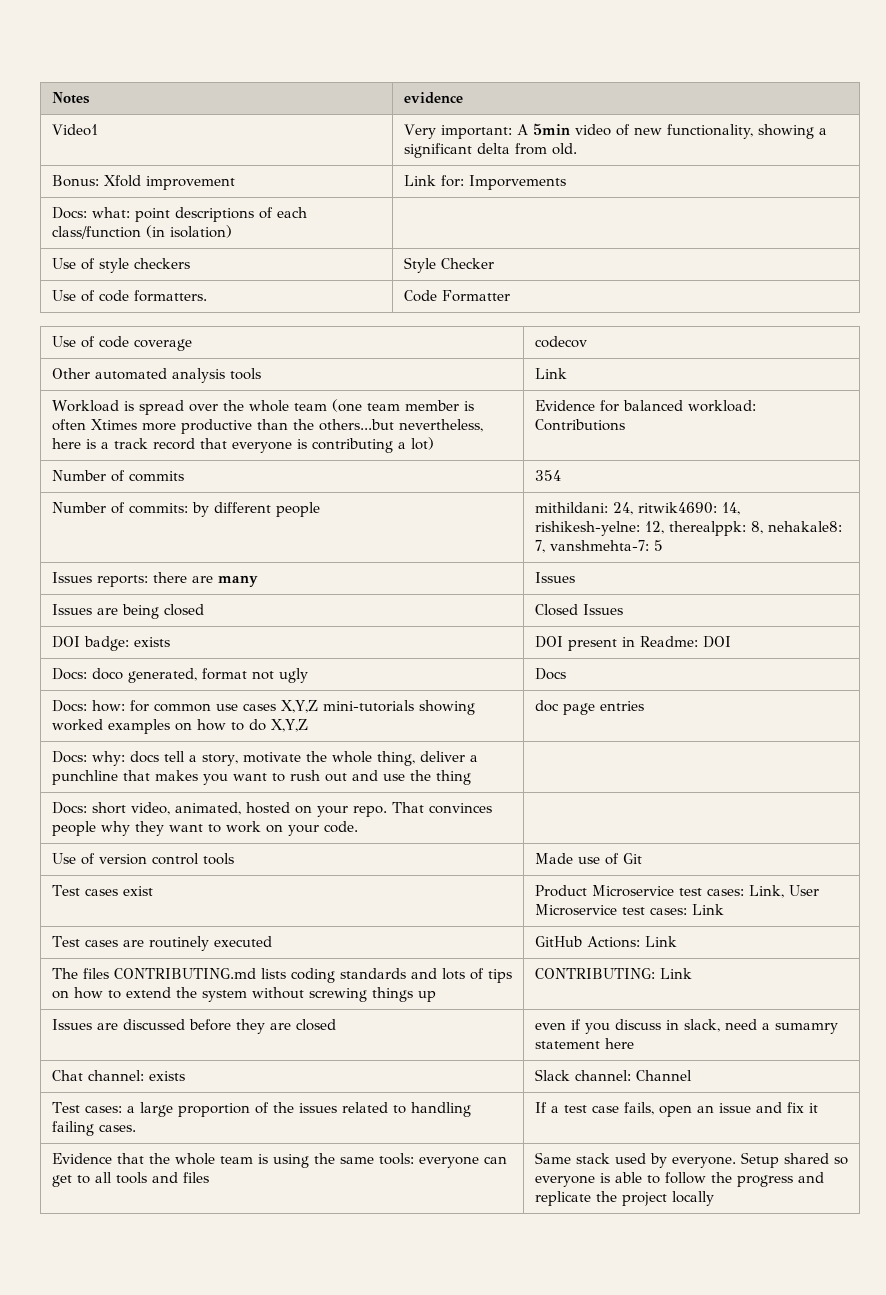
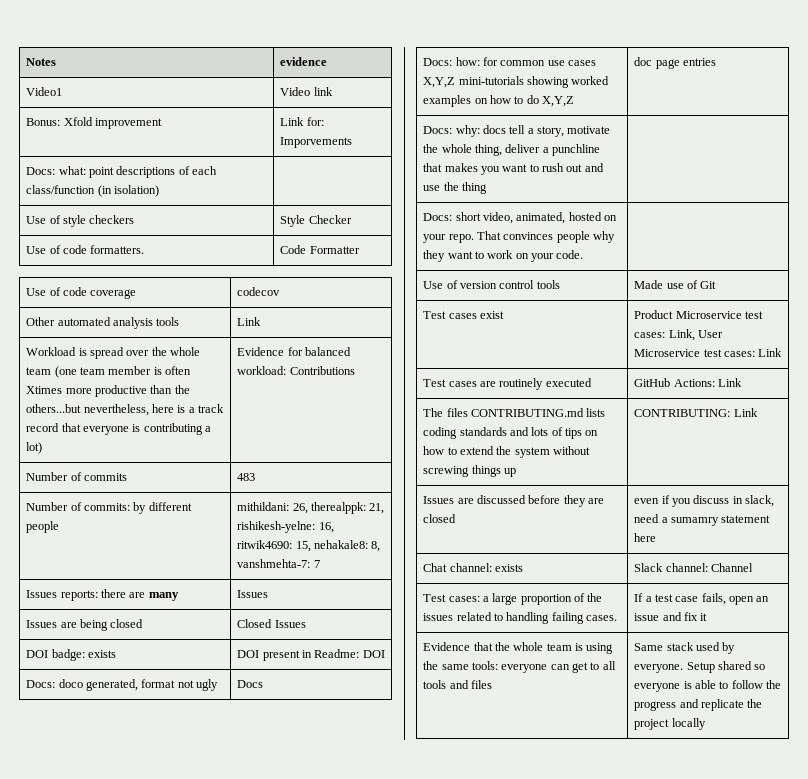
- Video1 | Very important: A 5min video of new functionality, showing a significant delta from old.
+ Video1 | Video link
- Number of commits | 354
+ Number of commits | 483
- Number of commits: by different people | mithildani: 24, ritwik4690: 14, rishikesh-yelne: 12, therealppk: 8, nehakale8: 7, vanshmehta-7: 5
+ Number of commits: by different people | mithildani: 26, therealppk: 21, rishikesh-yelne: 16, ritwik4690: 15, nehakale8: 8, vanshmehta-7: 7

